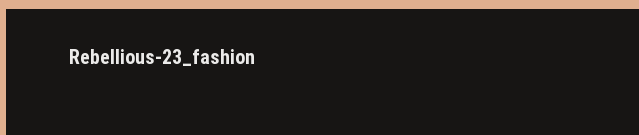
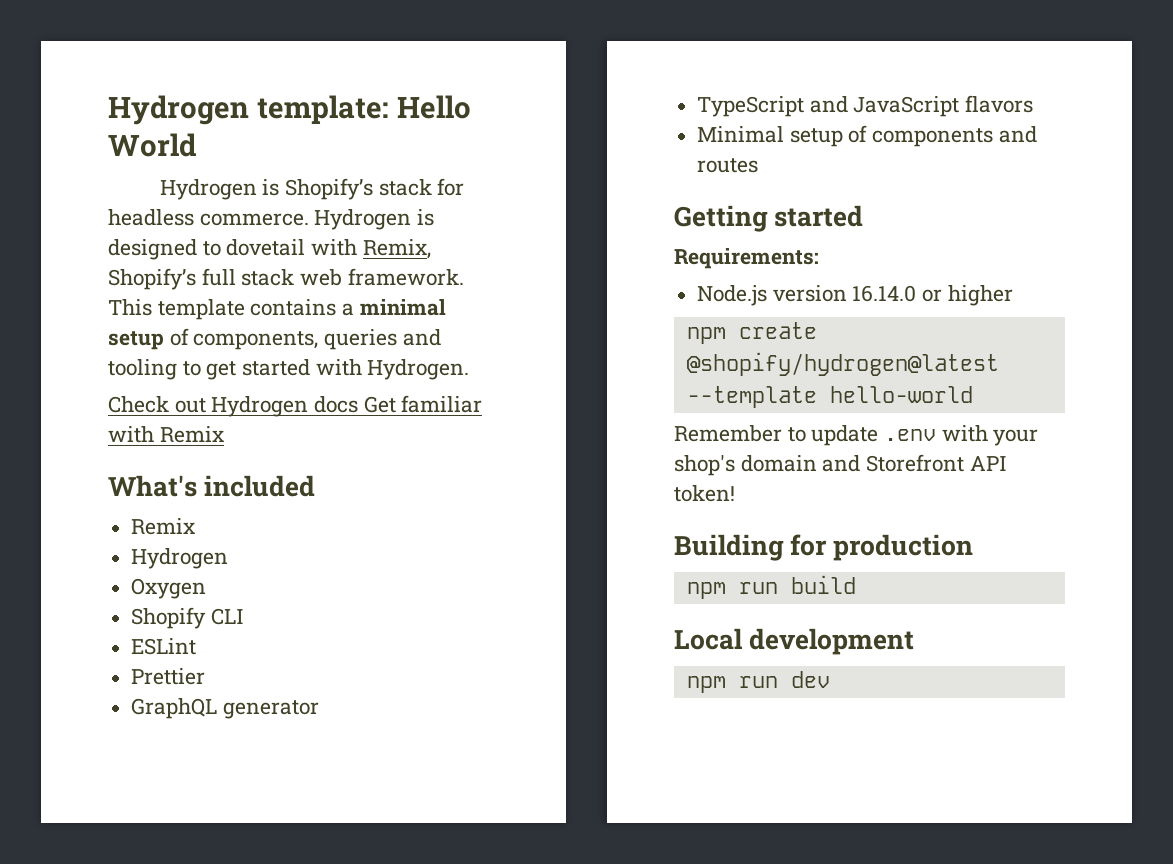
- Rebellious-23_fashion
+ Hydrogen template: Hello World
+ Hydrogen is Shopify’s stack for headless commerce. Hydrogen is designed to dovetail with Remix, Shopify’s full stack web framework. This template contains a minimal setup of components, queries and tooling to get started with Hydrogen.
+ Check out Hydrogen docs Get familiar with Remix
+ What's included
+ Remix
+ Hydrogen
+ Oxygen
+ Shopify CLI
+ ESLint
+ Prettier
+ GraphQL generator
+ TypeScript and JavaScript flavors
+ Minimal setup of components and routes
+ Getting started
+ Requirements:
+ Node.js version 16.14.0 or higher
+ npm create @shopify/hydrogen@latest --template hello-world
+ Remember to update .env with your shop's domain and Storefront API token!
+ Building for production
+ npm run build
+ Local development
+ npm run dev

